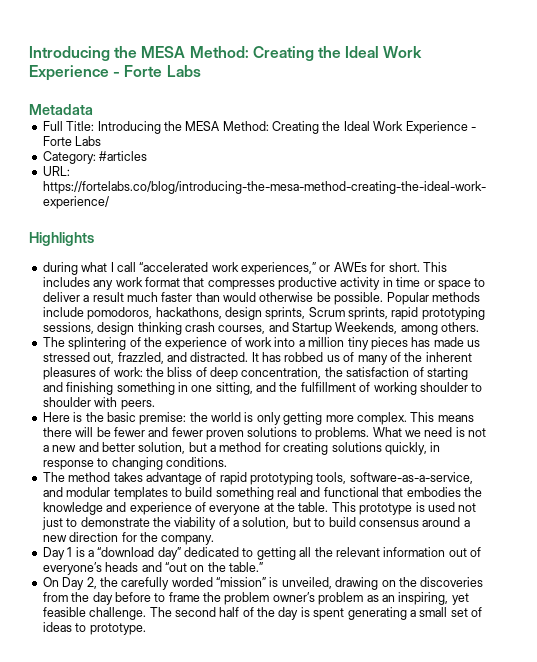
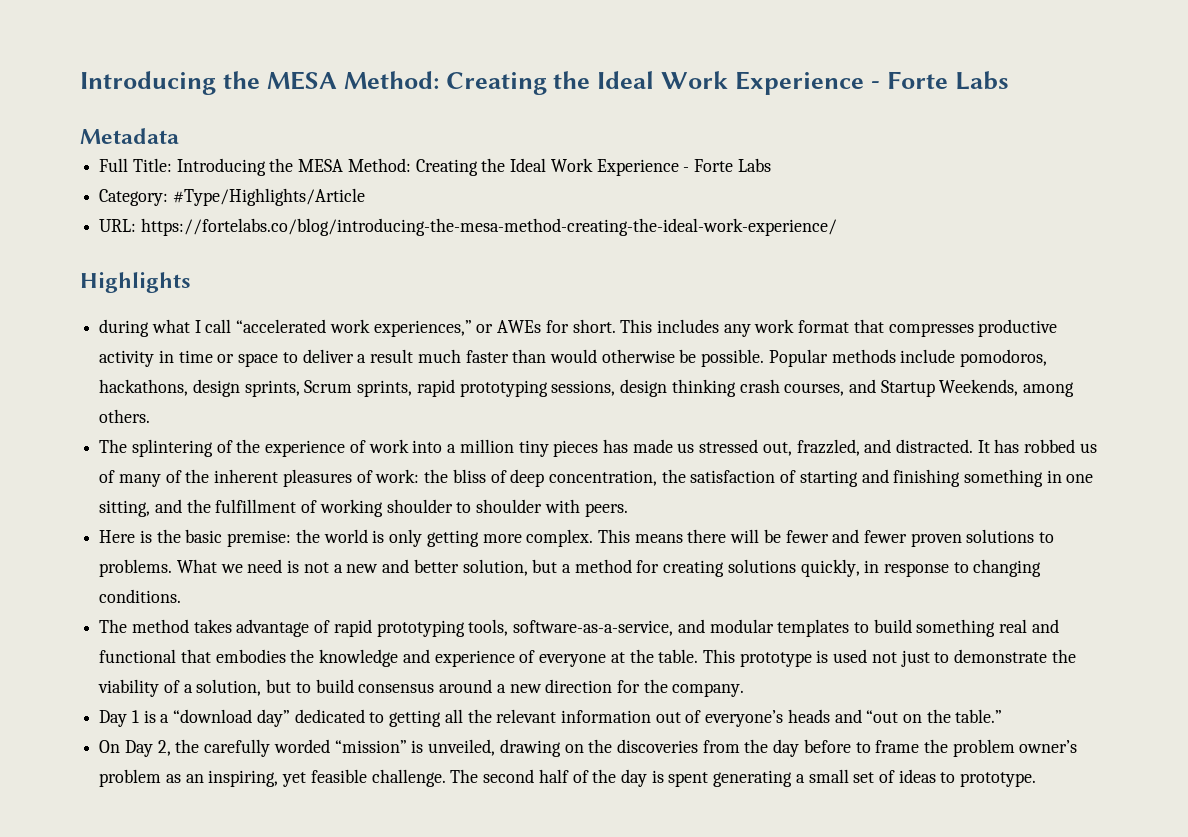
- Category: #articles
+ Category: #Type/Highlights/Article

